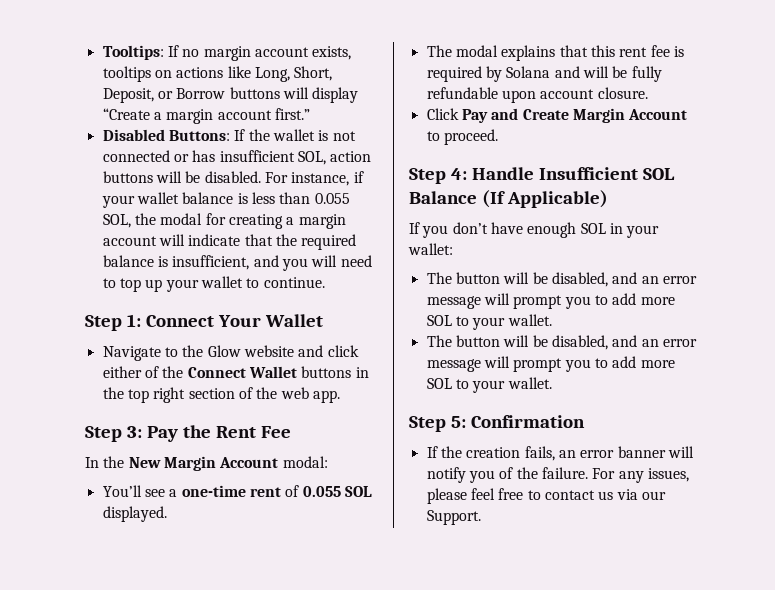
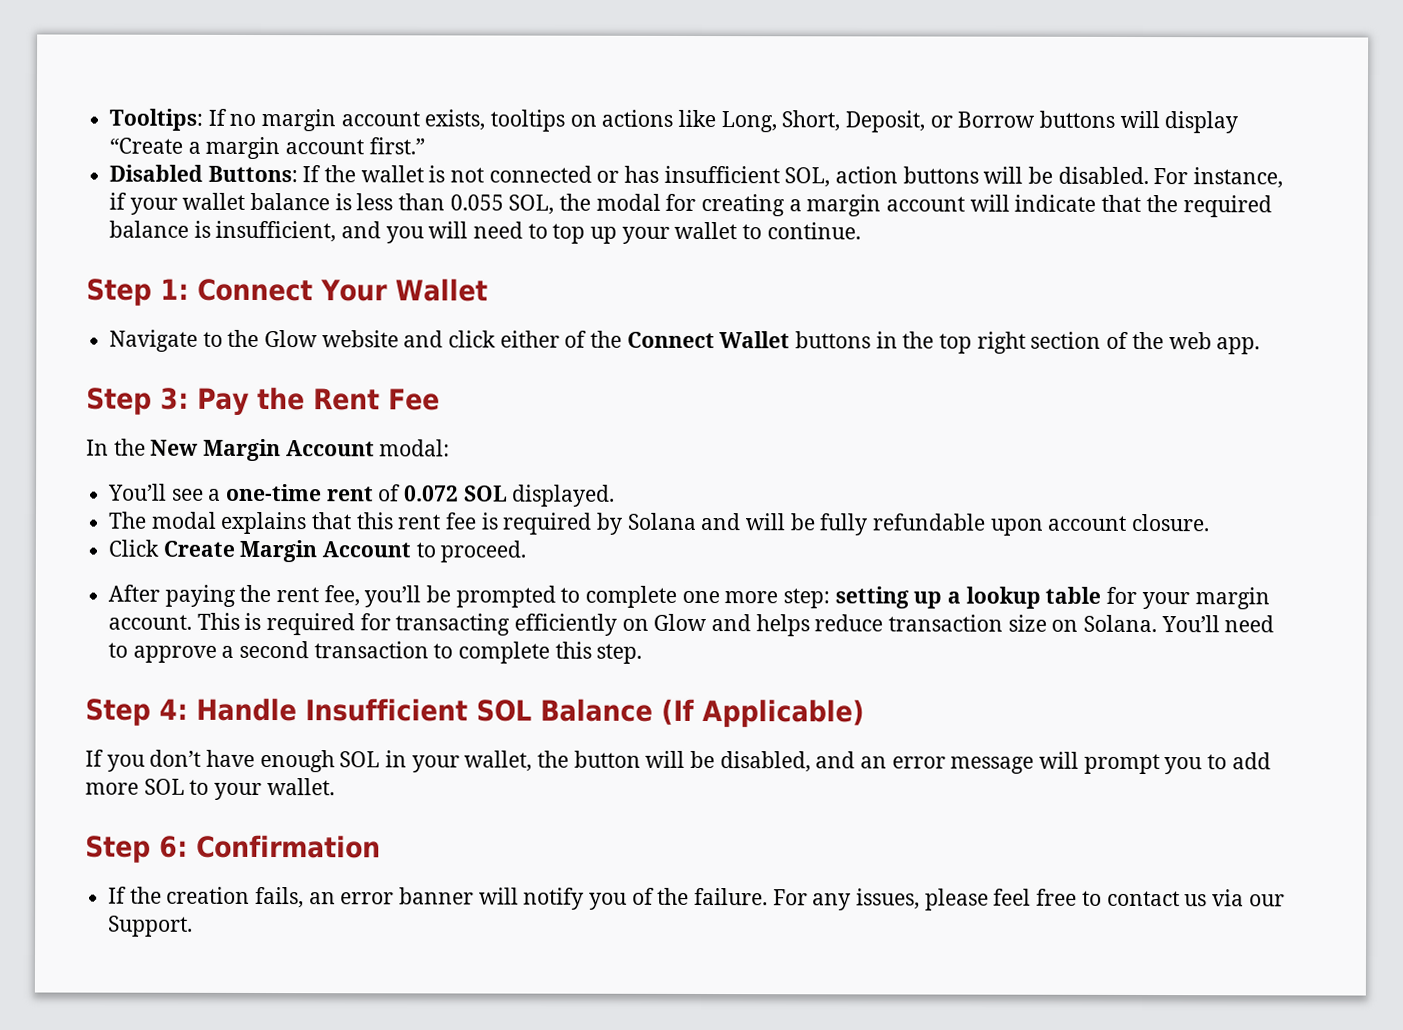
- You’ll see a one-time rent of 0.055 SOL displayed.
+ You’ll see a one-time rent of 0.072 SOL displayed.
- Click Pay and Create Margin Account to proceed.
+ Click Create Margin Account to proceed.
+ After paying the rent fee, you’ll be prompted to complete one more step: setting up a lookup table for your margin account. This is required for transacting efficiently on Glow and helps reduce transaction size on Solana. You’ll need to approve a second transaction to complete this step.
- If you don’t have enough SOL in your wallet:
- The button will be disabled, and an error message will prompt you to add more SOL to your wallet.
- The button will be disabled, and an error message will prompt you to add more SOL to your wallet.
+ If you don’t have enough SOL in your wallet, the button will be disabled, and an error message will prompt you to add more SOL to your wallet.
- Step 5: Confirmation
+ Step 6: Confirmation

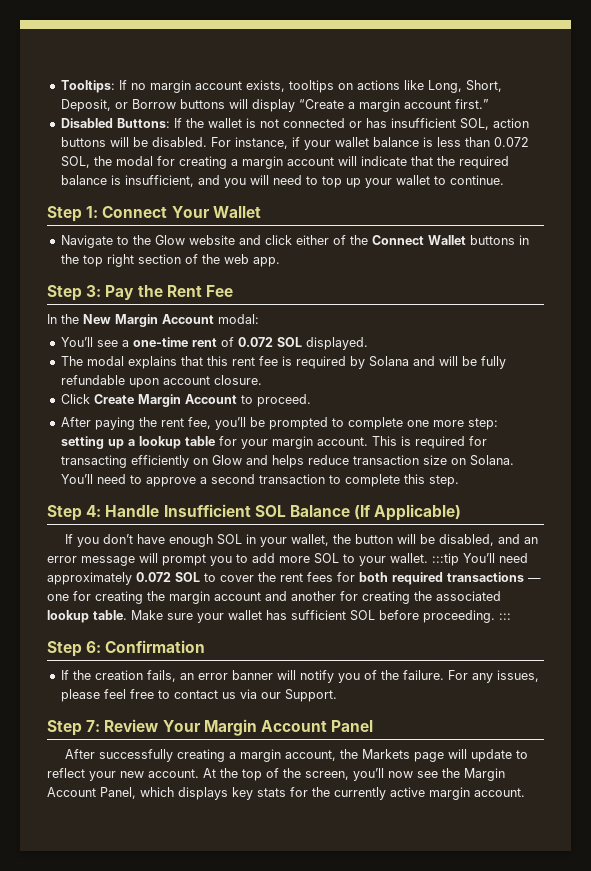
- For instance, if your wallet balance is less than 0.055 SOL, the modal for creating a margin account will indicate that the required balance is insufficient, and you will need to top up your wallet to continue.
+ For instance, if your wallet balance is less than 0.072 SOL, the modal for creating a margin account will indicate that the required balance is insufficient, and you will need to top up your wallet to continue.
- If you don’t have enough SOL in your wallet, the button will be disabled, and an error message will prompt you to add more SOL to your wallet.
+ If you don’t have enough SOL in your wallet, the button will be disabled, and an error message will prompt you to add more SOL to your wallet. :::tip You’ll need approximately 0.072 SOL to cover the rent fees for both required transactions — one for creating the margin account and another for creating the associated lookup table. Make sure your wallet has sufficient SOL before proceeding. :::
+ Step 7: Review Your Margin Account Panel
+ After successfully creating a margin account, the Markets page will update to reflect your new account. At the top of the screen, you’ll now see the Margin Account Panel, which displays key stats for the currently active margin account.

